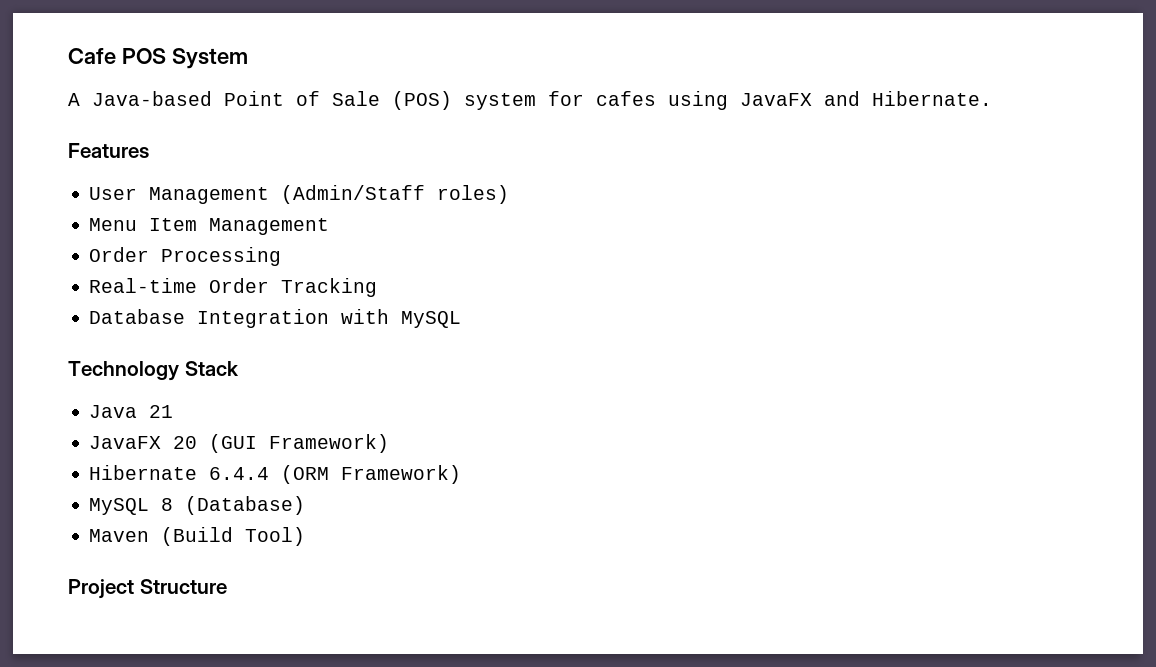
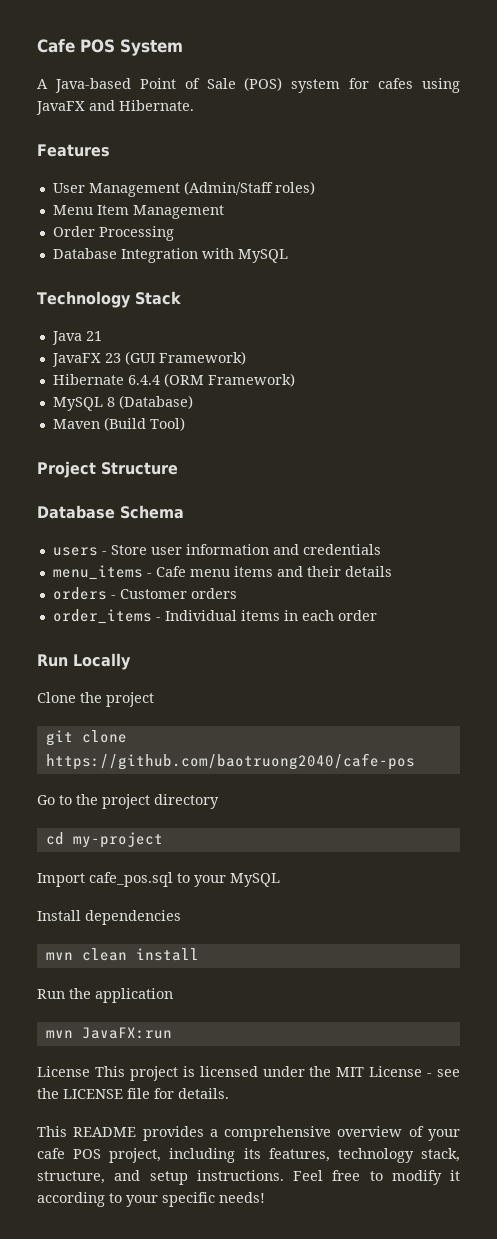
- Real-time Order Tracking
- JavaFX 20 (GUI Framework)
+ JavaFX 23 (GUI Framework)
+ Database Schema
+ users - Store user information and credentials
+ menu_items - Cafe menu items and their details
+ orders - Customer orders
+ order_items - Individual items in each order
+ Run Locally
+ Clone the project
+ git clone https://github.com/baotruong2040/cafe-pos
+ Go to the project directory
+ cd my-project
+ Import cafe_pos.sql to your MySQL
+ Install dependencies
+ mvn clean install
+ Run the application
+ mvn JavaFX:run
+ License This project is licensed under the MIT License - see the LICENSE file for details.
+ This README provides a comprehensive overview of your cafe POS project, including its features, technology stack, structure, and setup instructions. Feel free to modify it according to your specific needs!

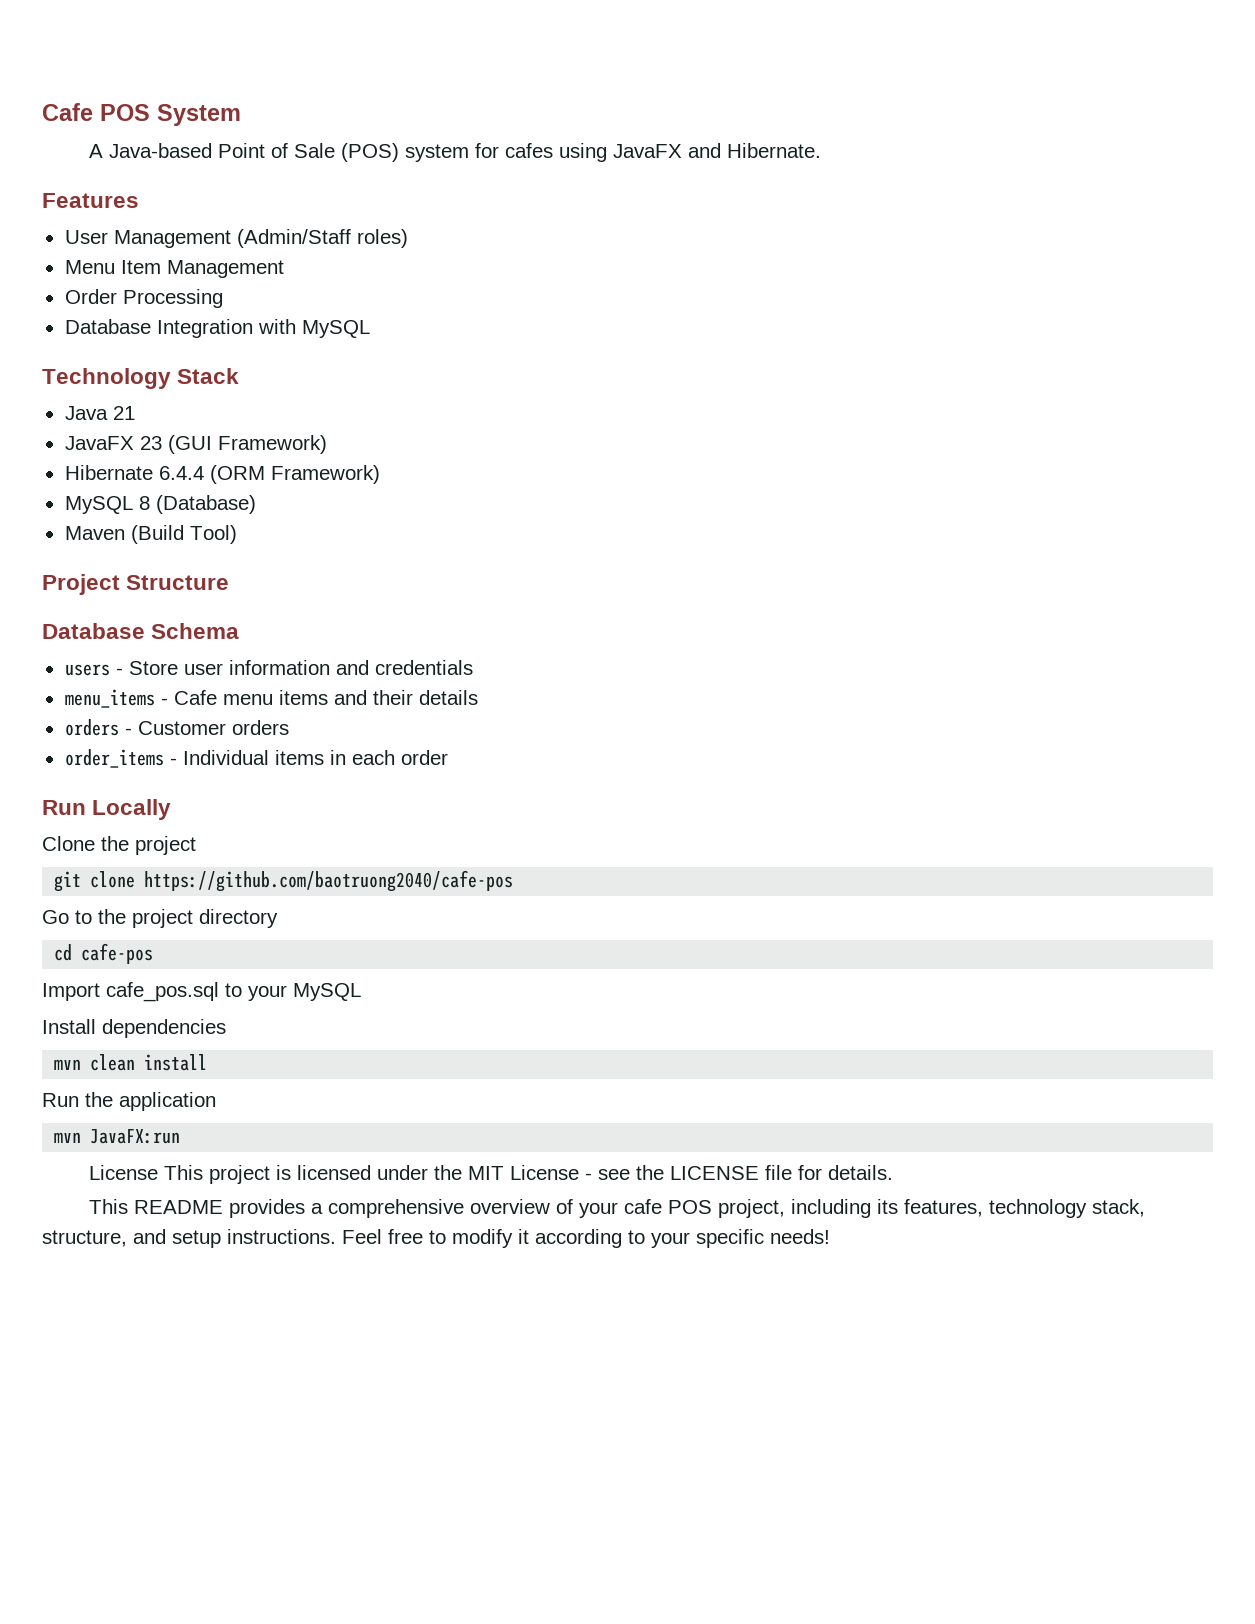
- cd my-project
+ cd cafe-pos

